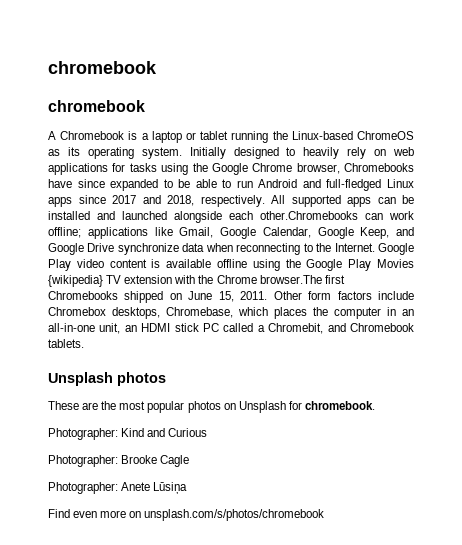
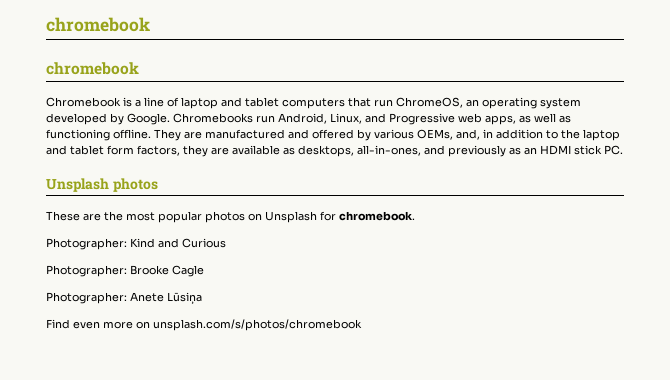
- A Chromebook is a laptop or tablet running the Linux-based ChromeOS as its operating system. Initially designed to heavily rely on web applications for tasks using the Google Chrome browser, Chromebooks have since expanded to be able to run Android and full-fledged Linux apps since 2017 and 2018, respectively. All supported apps can be installed and launched alongside each other.Chromebooks can work offline; applications like Gmail, Google Calendar, Google Keep, and Google Drive synchronize data when reconnecting to the Internet. Google Play video content is available offline using the Google Play Movies {wikipedia} TV extension with the Chrome browser.The first Chromebooks shipped on June 15, 2011. Other form factors include Chromebox desktops, Chromebase, which places the computer in an all-in-one unit, an HDMI stick PC called a Chromebit, and Chromebook tablets.
+ Chromebook is a line of laptop and tablet computers that run ChromeOS, an operating system developed by Google. Chromebooks run Android, Linux, and Progressive web apps, as well as functioning offline. They are manufactured and offered by various OEMs, and, in addition to the laptop and tablet form factors, they are available as desktops, all-in-ones, and previously as an HDMI stick PC.

